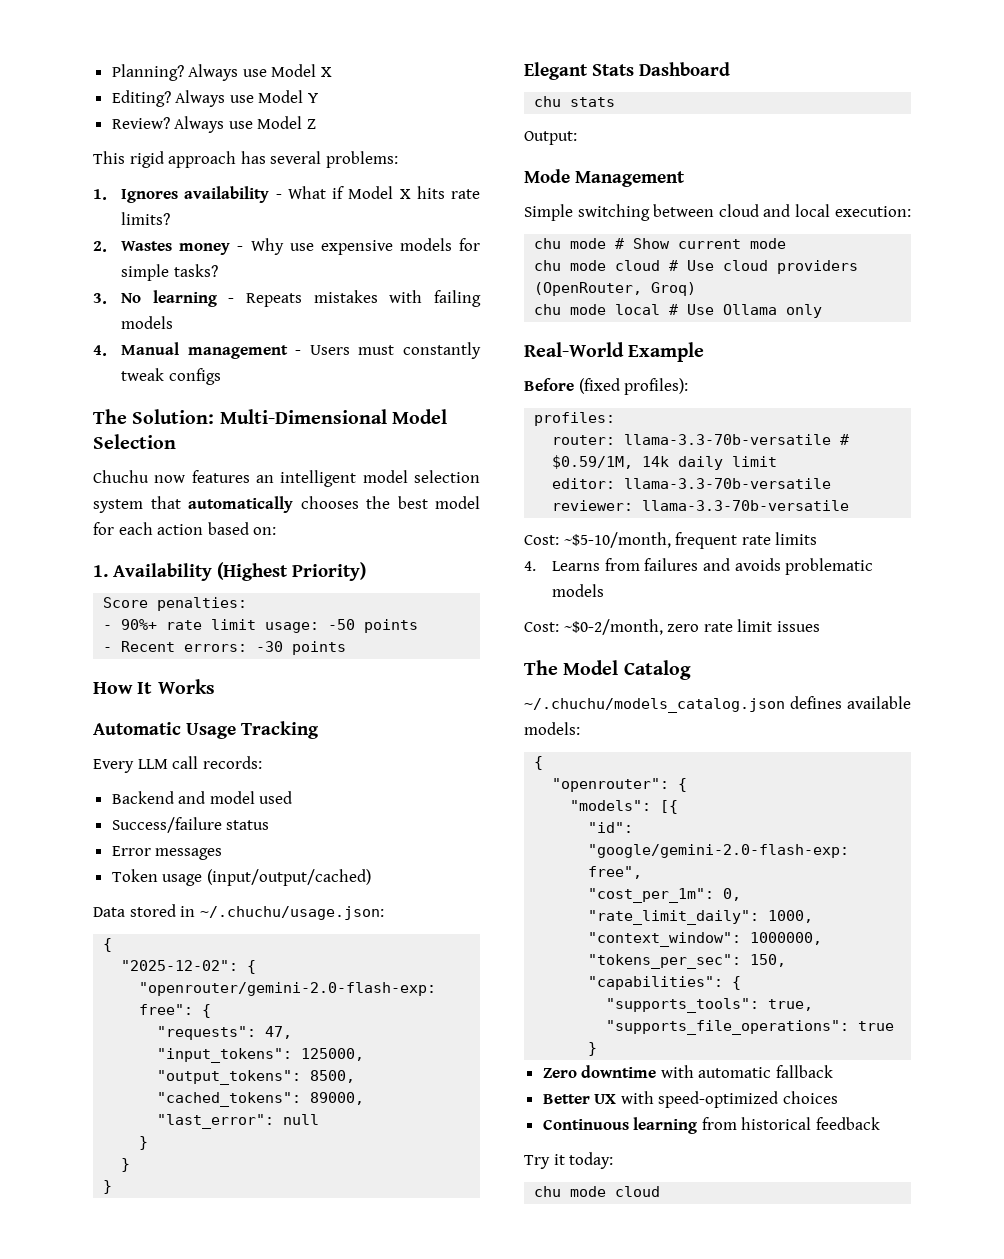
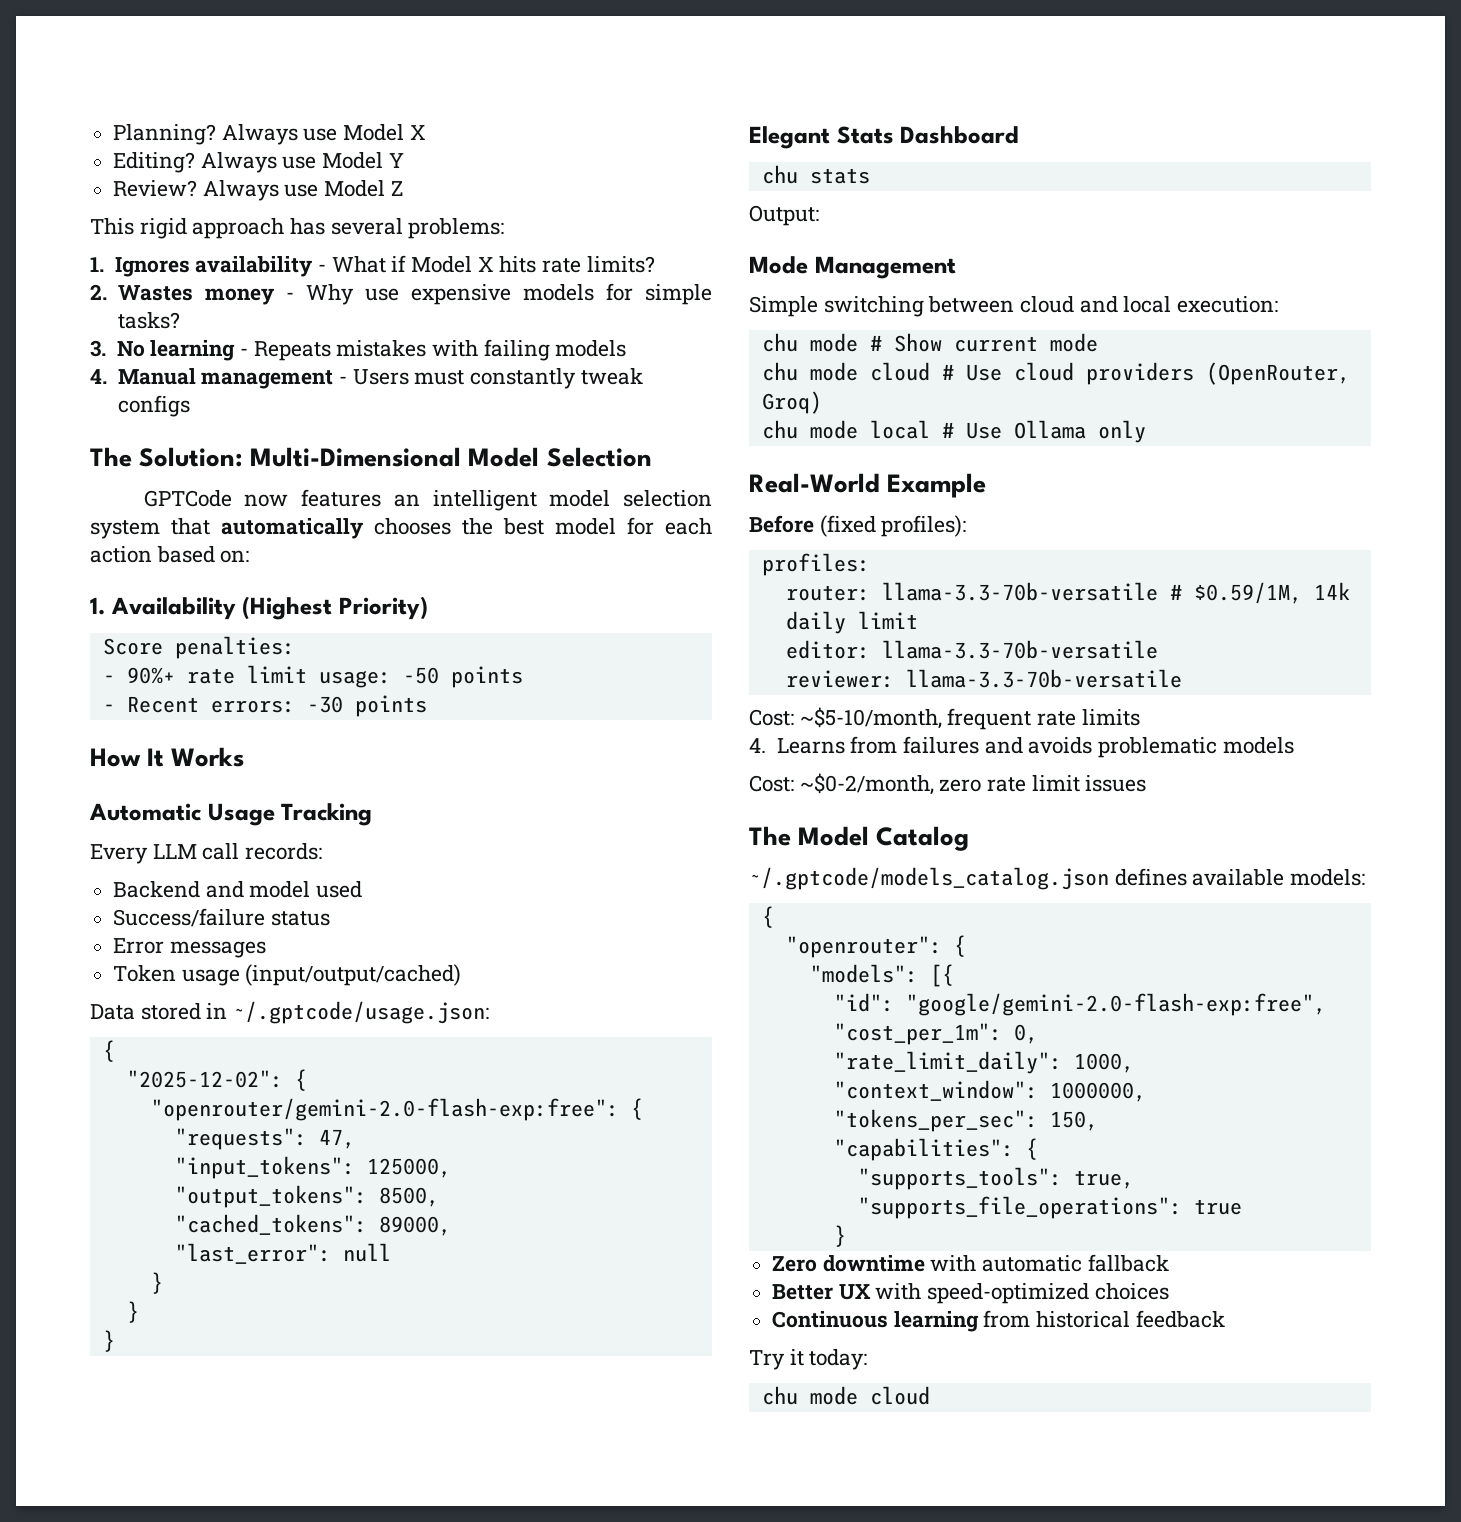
- Chuchu now features an intelligent model selection system that automatically chooses the best model for each action based on:
+ GPTCode now features an intelligent model selection system that automatically chooses the best model for each action based on:
- Data stored in ~/.chuchu/usage.json:
+ Data stored in ~/.gptcode/usage.json:
- ~/.chuchu/models_catalog.json defines available models:
+ ~/.gptcode/models_catalog.json defines available models:

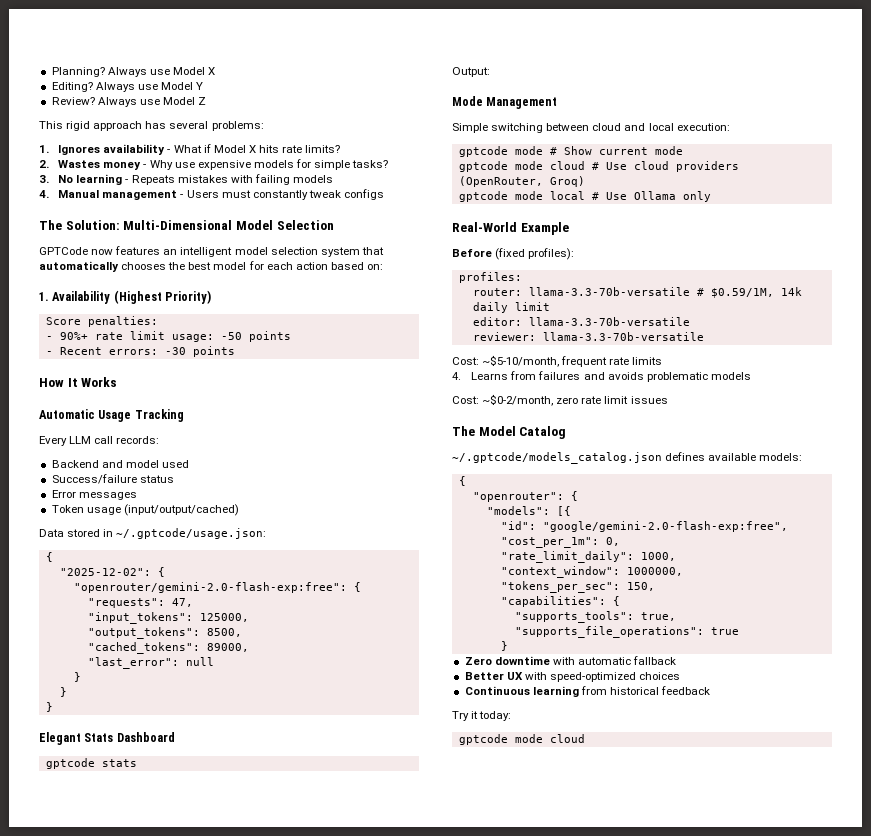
- chu stats
+ gptcode stats
- chu mode # Show current mode
+ gptcode mode # Show current mode
- chu mode cloud # Use cloud providers (OpenRouter, Groq)
+ gptcode mode cloud # Use cloud providers (OpenRouter, Groq)
- chu mode local # Use Ollama only
+ gptcode mode local # Use Ollama only
  Try it today:
- chu mode cloud
+ gptcode mode cloud

